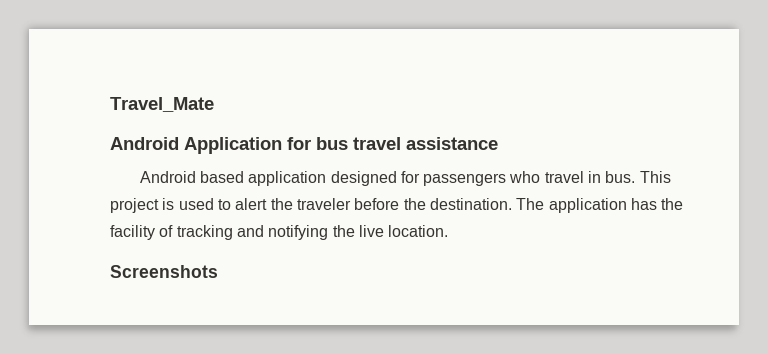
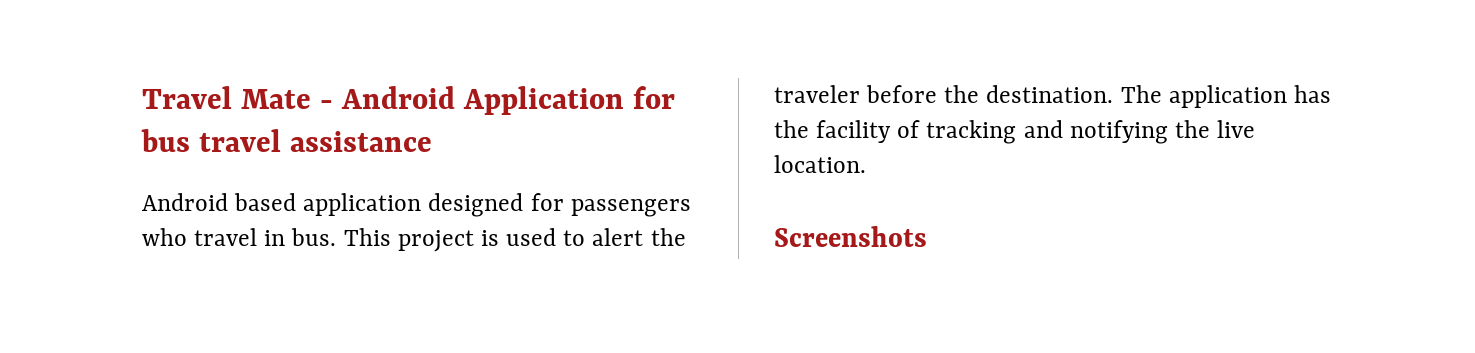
- Travel_Mate
- Android Application for bus travel assistance
+ Travel Mate - Android Application for bus travel assistance

